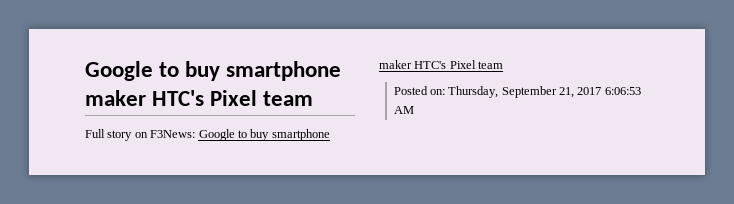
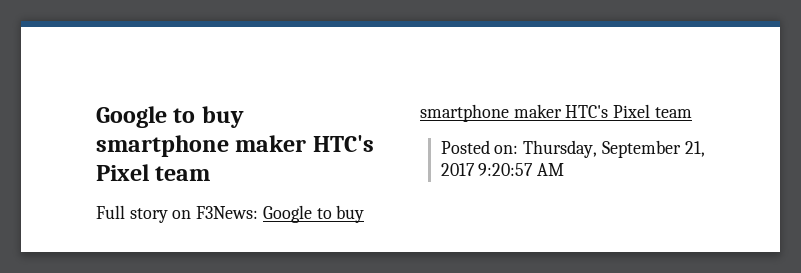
- Posted on: Thursday, September 21, 2017 6:06:53 AM
+ Posted on: Thursday, September 21, 2017 9:20:57 AM

